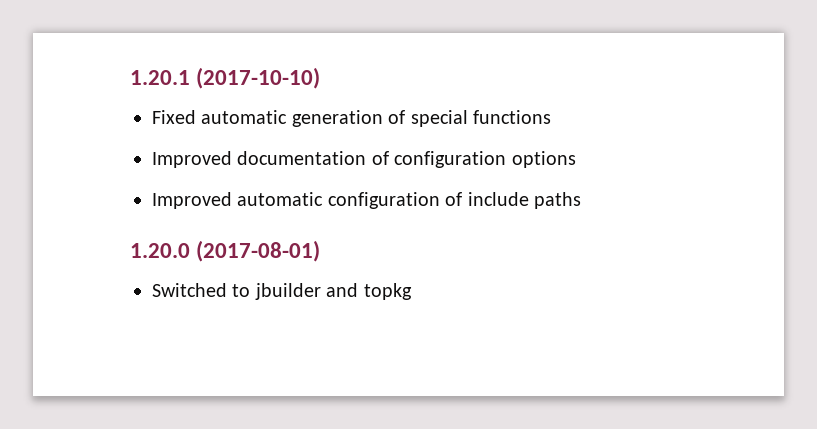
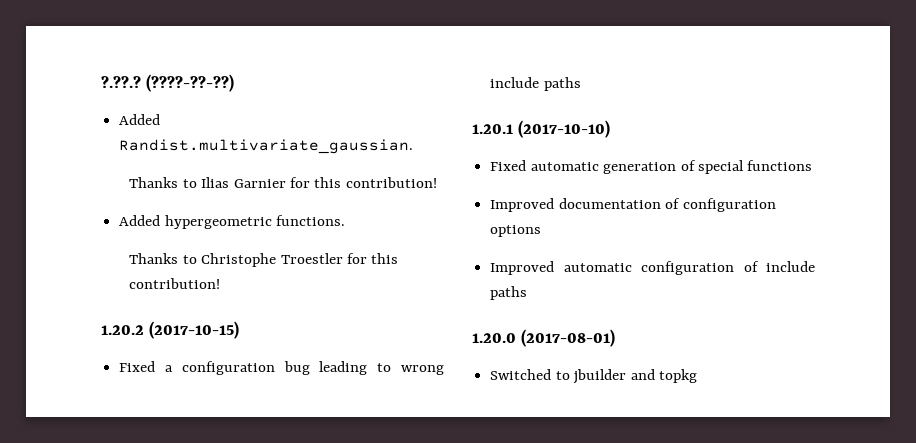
+ ?.??.? (????-??-??)
+ Added Randist.multivariate_gaussian.
+ Thanks to Ilias Garnier for this contribution!
+ Added hypergeometric functions.
+ Thanks to Christophe Troestler for this contribution!
+ 1.20.2 (2017-10-15)
+ Fixed a configuration bug leading to wrong include paths

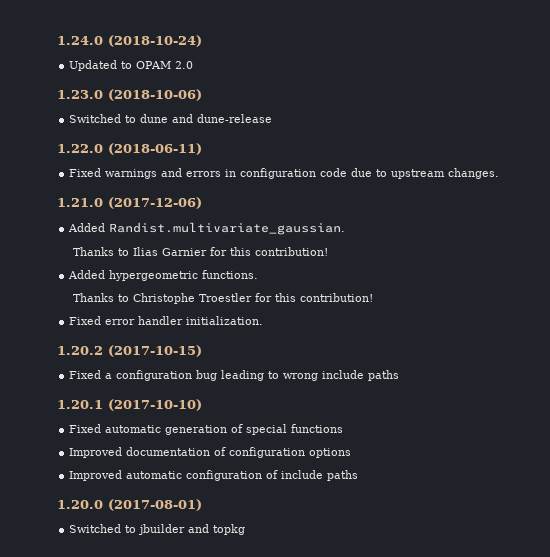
- ?.??.? (????-??-??)
+ 1.24.0 (2018-10-24)
+ Updated to OPAM 2.0
+ 1.23.0 (2018-10-06)
+ Switched to dune and dune-release
+ 1.22.0 (2018-06-11)
+ Fixed warnings and errors in configuration code due to upstream changes.
+ 1.21.0 (2017-12-06)
+ Fixed error handler initialization.

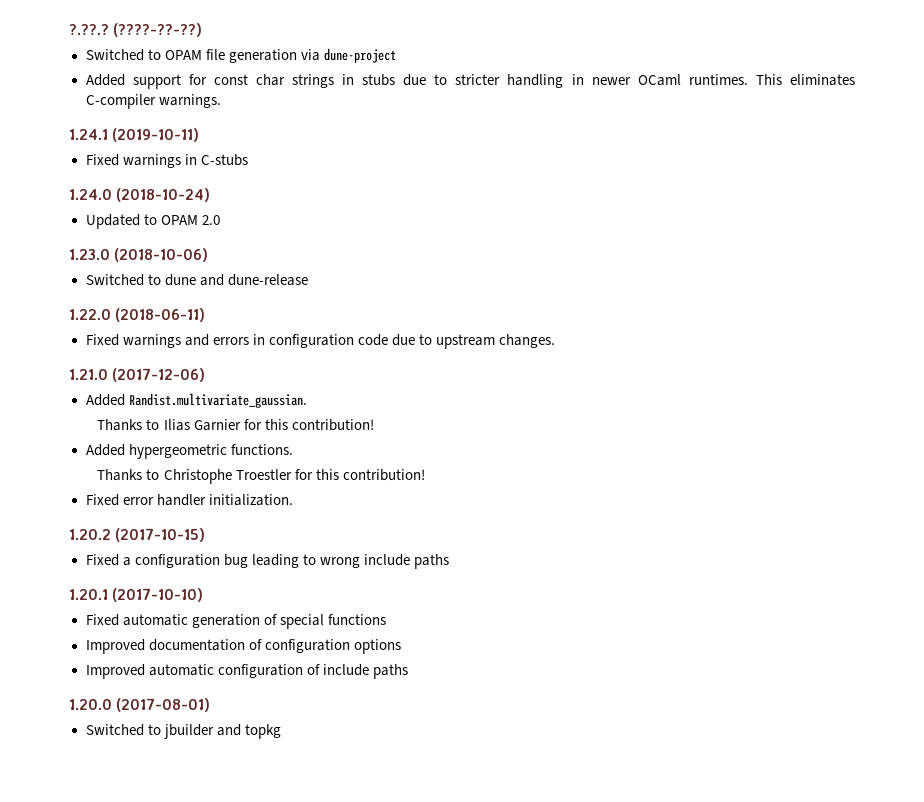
+ ?.??.? (????-??-??)
+ Switched to OPAM file generation via dune-project
+ Added support for const char strings in stubs due to stricter handling in newer OCaml runtimes. This eliminates C-compiler warnings.
+ 1.24.1 (2019-10-11)
+ Fixed warnings in C-stubs

